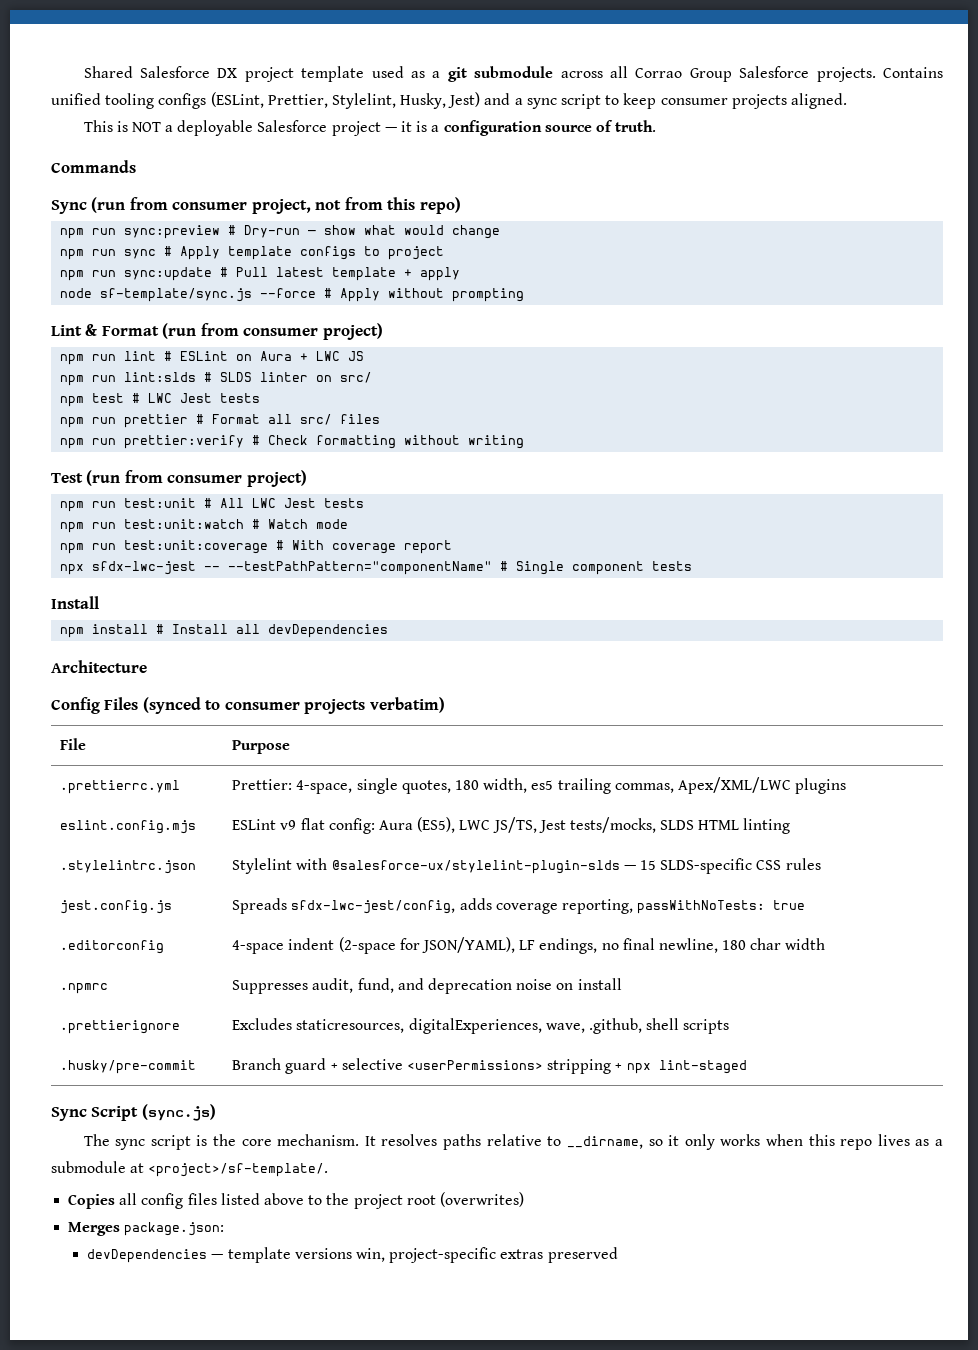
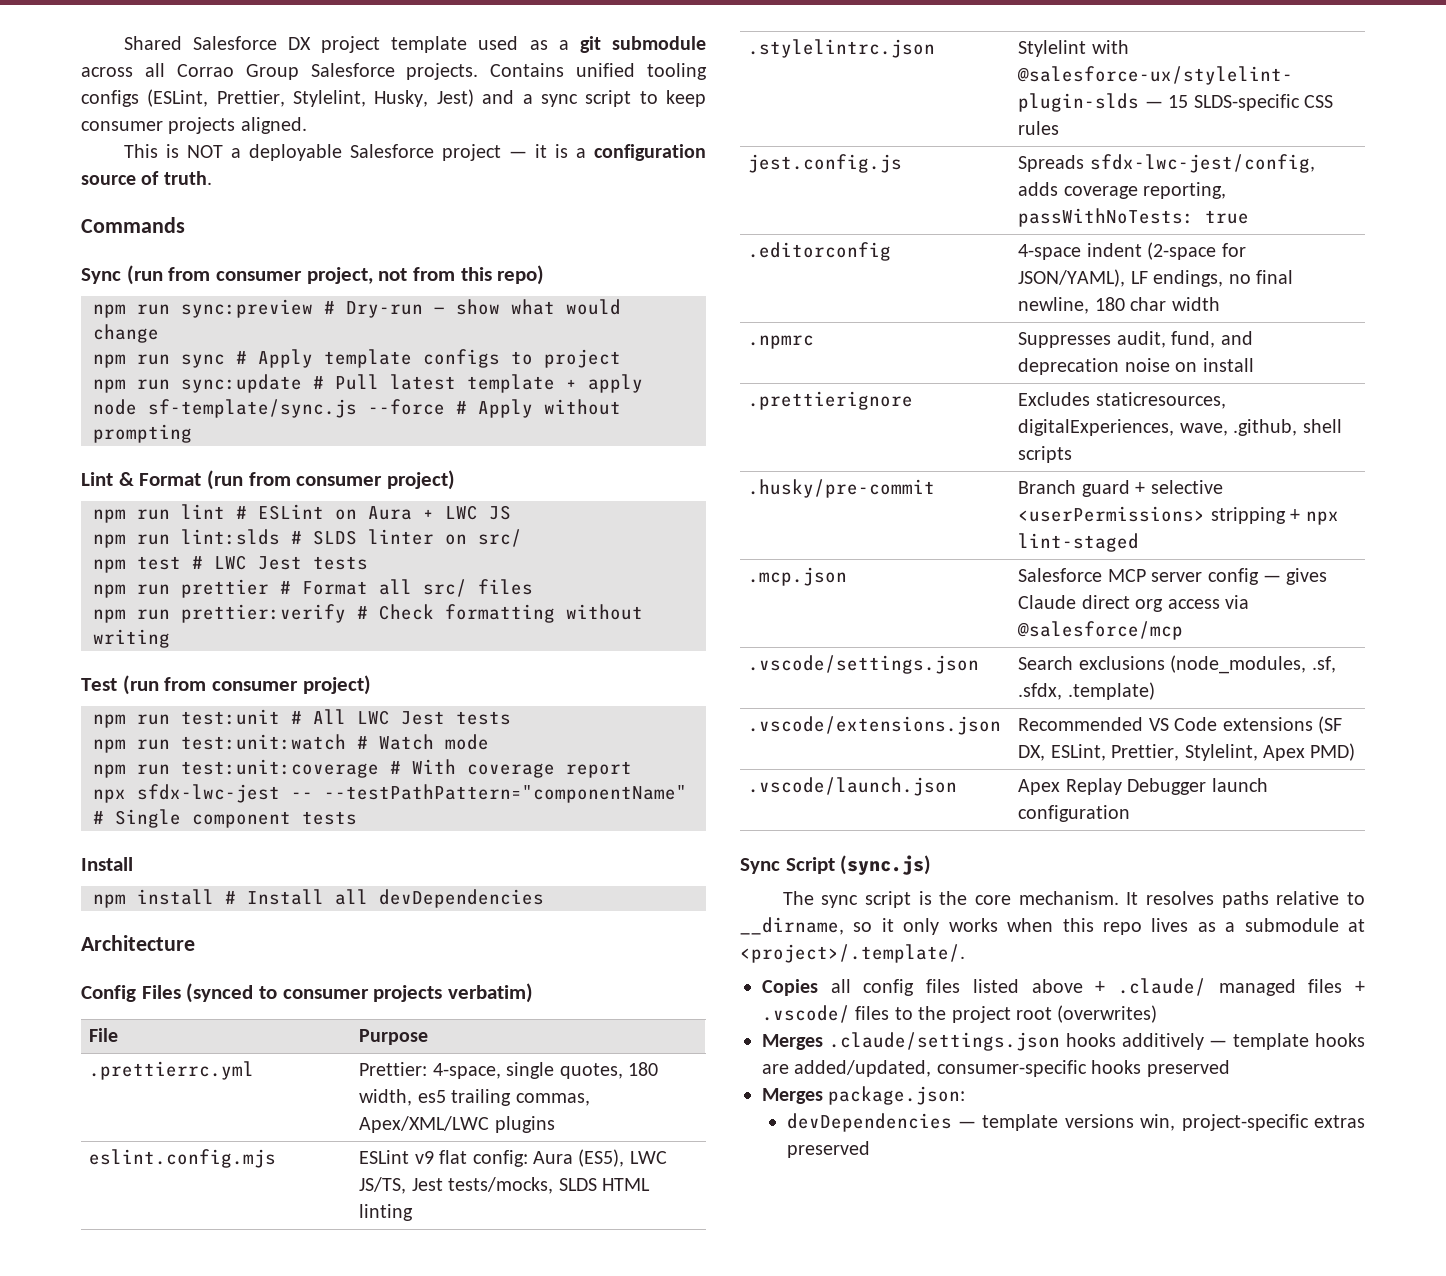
+ .mcp.json | Salesforce MCP server config — gives Claude direct org access via @salesforce/mcp
+ .vscode/settings.json | Search exclusions (node_modules, .sf, .sfdx, .template)
+ .vscode/extensions.json | Recommended VS Code extensions (SF DX, ESLint, Prettier, Stylelint, Apex PMD)
+ .vscode/launch.json | Apex Replay Debugger launch configuration
- It resolves paths relative to __dirname, so it only works when this repo lives as a submodule at <project>/sf-template/.
+ It resolves paths relative to __dirname, so it only works when this repo lives as a submodule at <project>/.template/.
- Copies all config files listed above to the project root (overwrites)
+ Copies all config files listed above + .claude/ managed files + .vscode/ files to the project root (overwrites)
+ Merges .claude/settings.json hooks additively — template hooks are added/updated, consumer-specific hooks preserved

